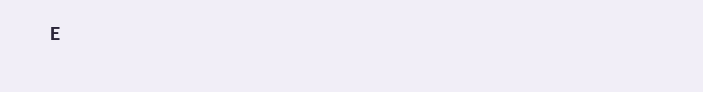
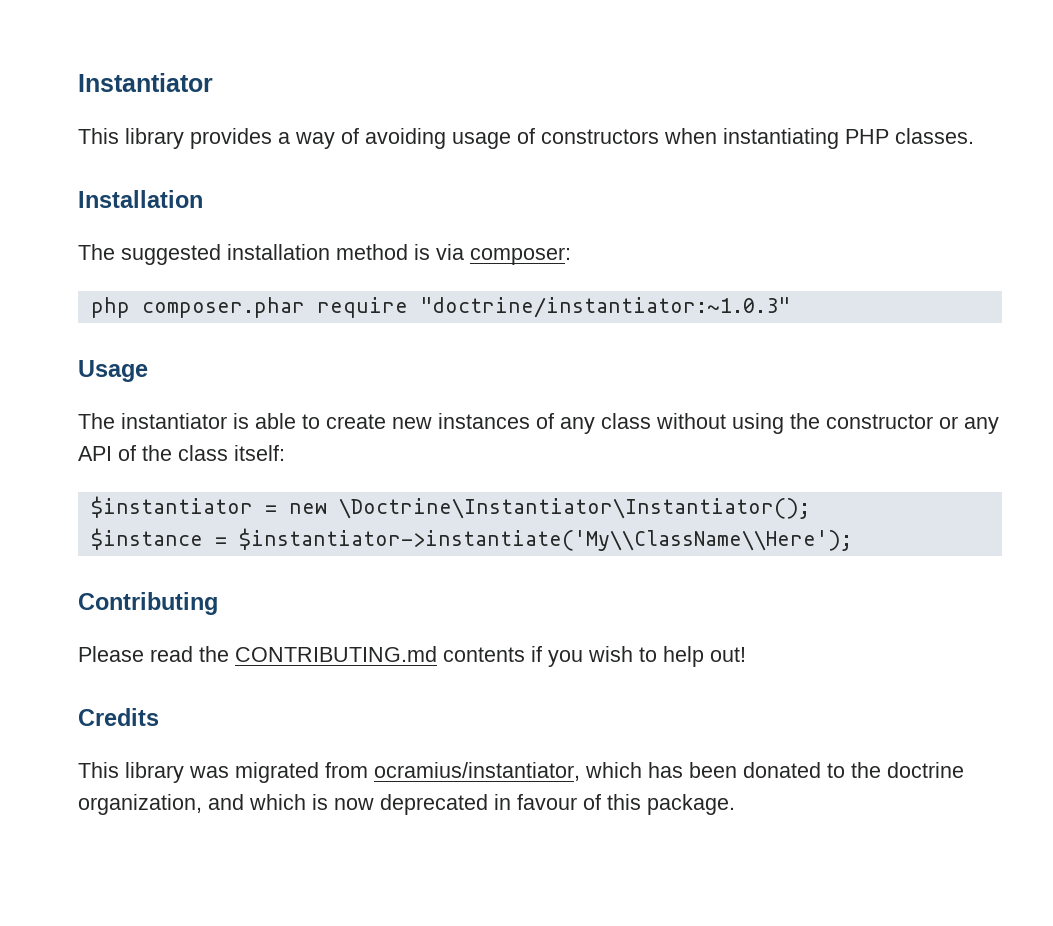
- E
+ Instantiator
+ This library provides a way of avoiding usage of constructors when instantiating PHP classes.
+ Installation
+ The suggested installation method is via composer:
+ php composer.phar require "doctrine/instantiator:~1.0.3"
+ Usage
+ The instantiator is able to create new instances of any class without using the constructor or any API of the class itself:
+ $instantiator = new \Doctrine\Instantiator\Instantiator();
+ $instance = $instantiator->instantiate('My\\ClassName\\Here');
+ Contributing
+ Please read the CONTRIBUTING.md contents if you wish to help out!
+ Credits
+ This library was migrated from ocramius/instantiator, which has been donated to the doctrine organization, and which is now deprecated in favour of this package.

